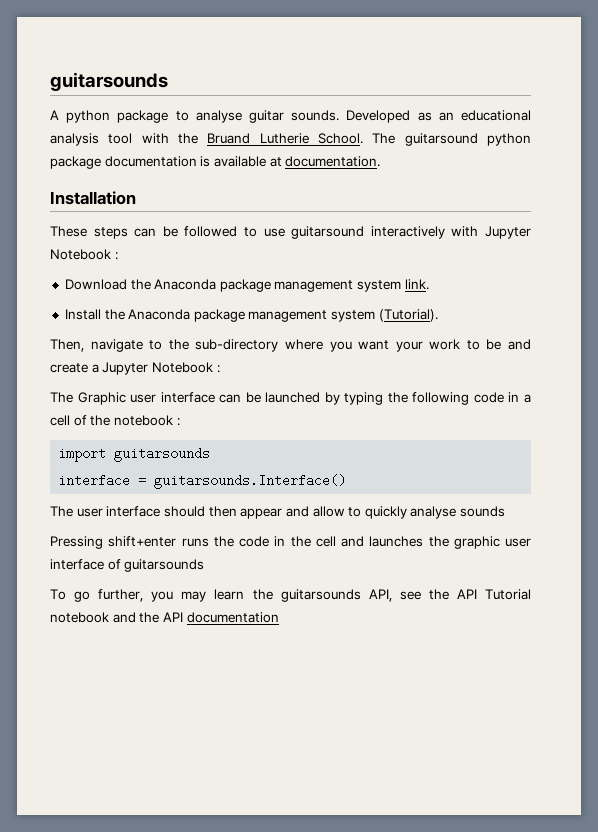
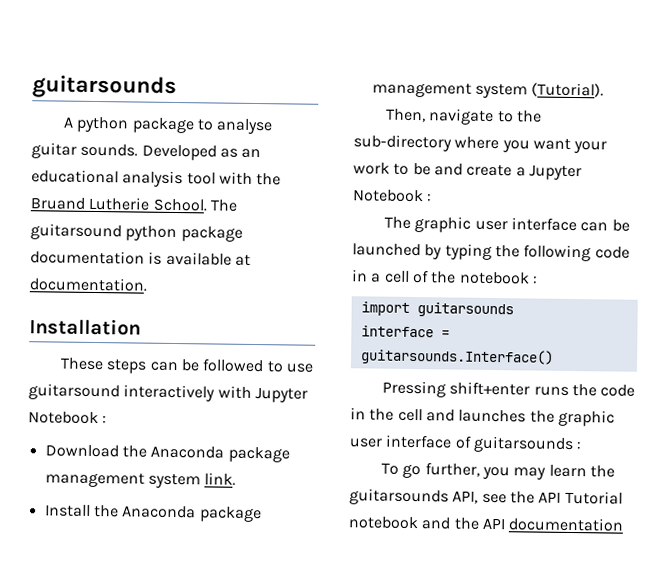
- The Graphic user interface can be launched by typing the following code in a cell of the notebook :
+ The graphic user interface can be launched by typing the following code in a cell of the notebook :
- The user interface should then appear and allow to quickly analyse sounds
- Pressing shift+enter runs the code in the cell and launches the graphic user interface of guitarsounds
+ Pressing shift+enter runs the code in the cell and launches the graphic user interface of guitarsounds :

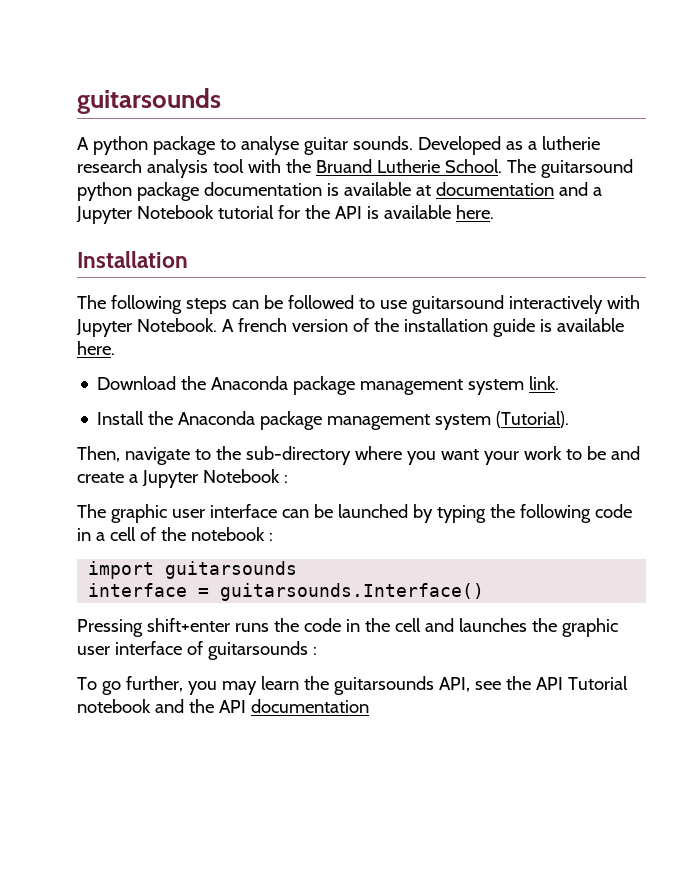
- Developed as an educational analysis tool with the Bruand Lutherie School.
+ Developed as a lutherie research analysis tool with the Bruand Lutherie School.
- The guitarsound python package documentation is available at documentation.
+ The guitarsound python package documentation is available at documentation and a Jupyter Notebook tutorial for the API is available here.
- These steps can be followed to use guitarsound interactively with Jupyter Notebook :
+ The following steps can be followed to use guitarsound interactively with Jupyter Notebook. A french version of the installation guide is available here.

